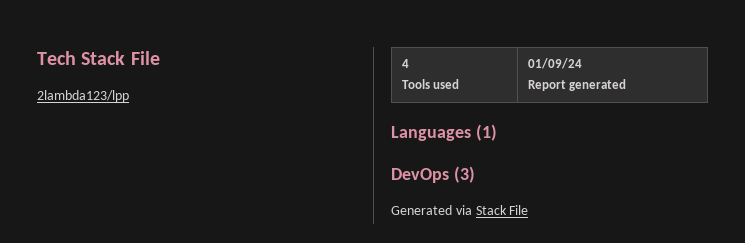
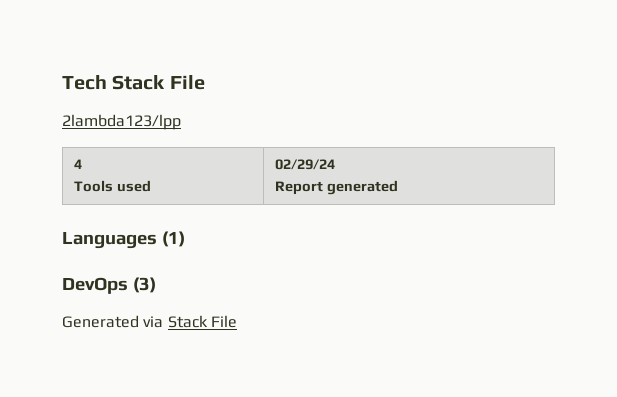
  4
- Tools used | 01/09/24
+ Tools used | 02/29/24

